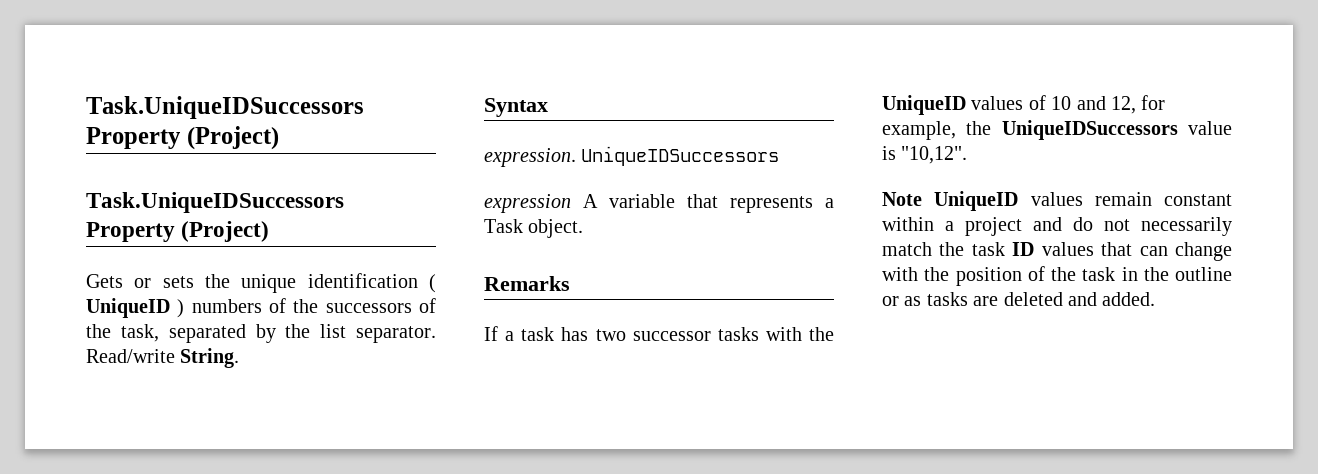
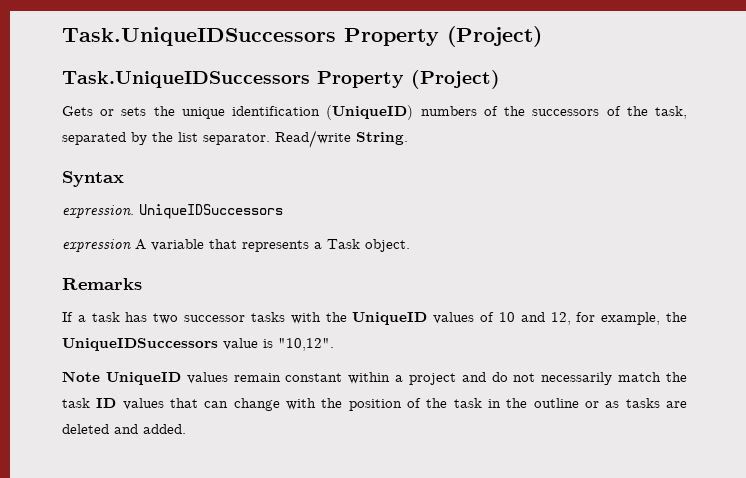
- Gets or sets the unique identification ( UniqueID ) numbers of the successors of the task, separated by the list separator.
+ Gets or sets the unique identification (UniqueID) numbers of the successors of the task, separated by the list separator.

